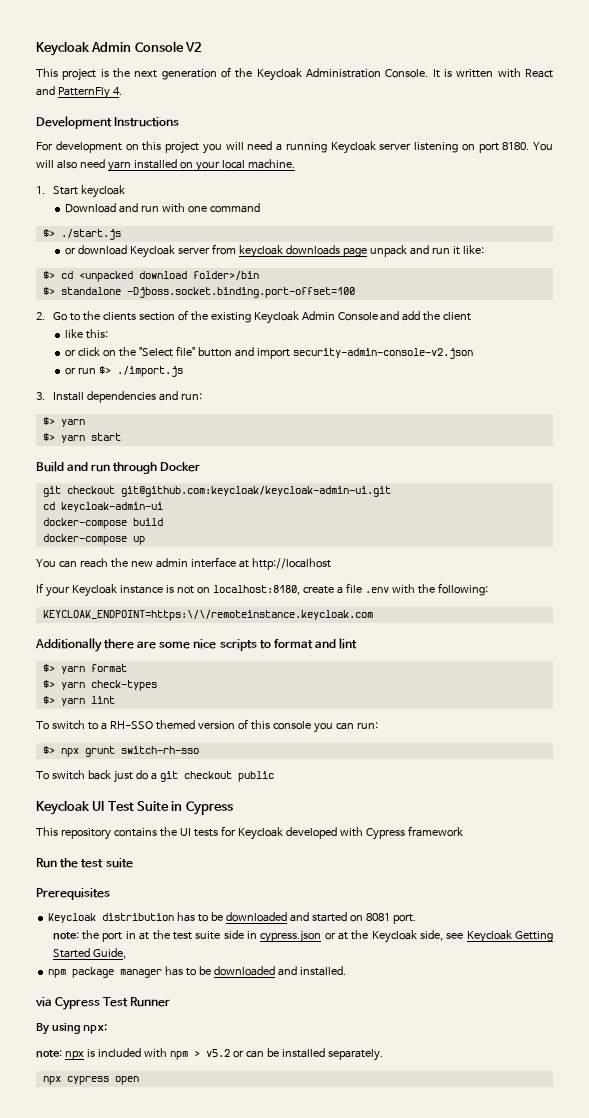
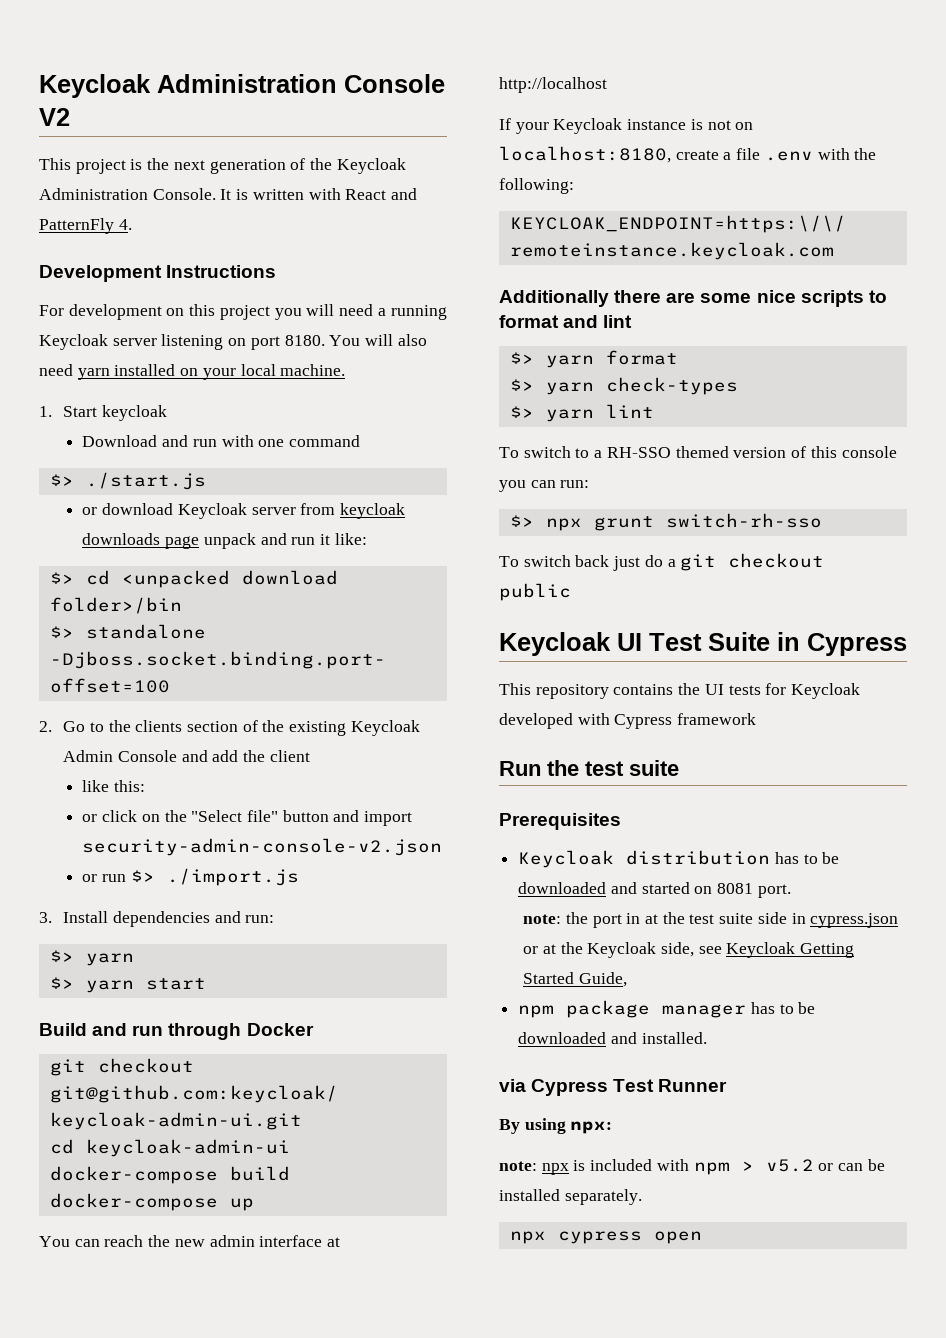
- Keycloak Admin Console V2
+ Keycloak Administration Console V2

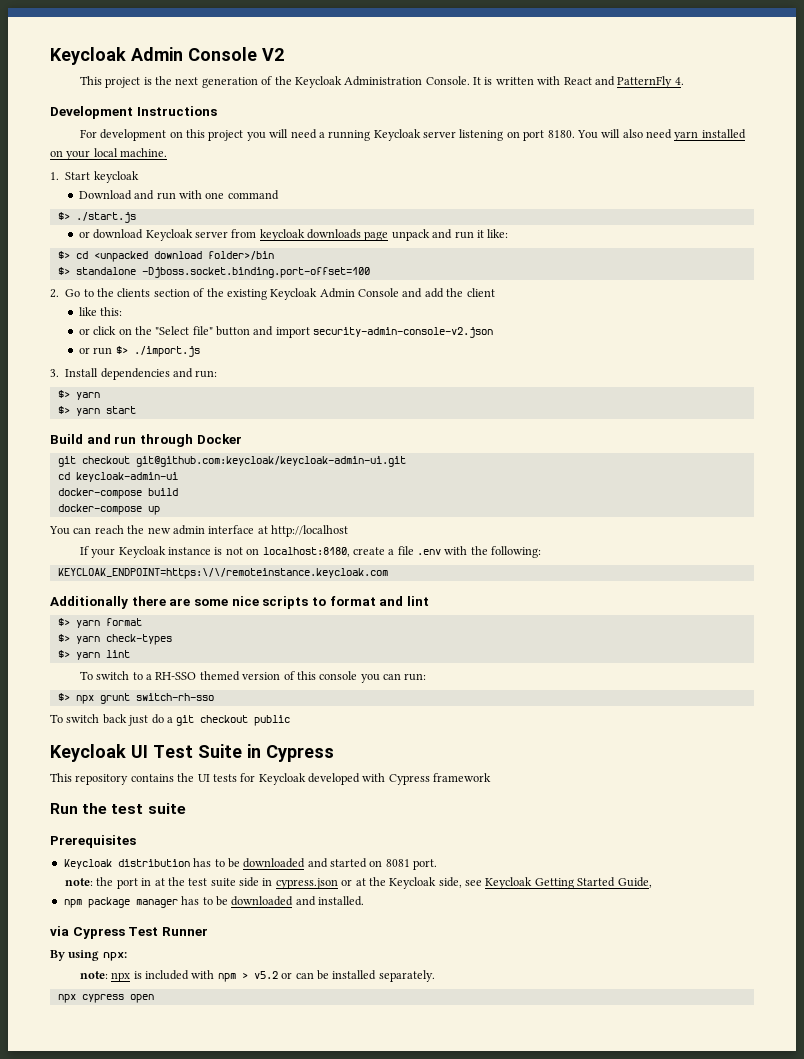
- Keycloak Administration Console V2
+ Keycloak Admin Console V2

